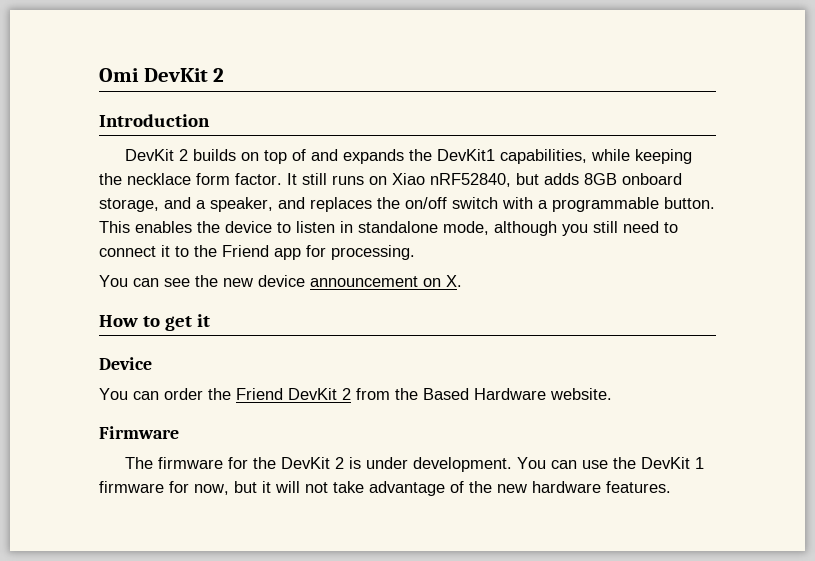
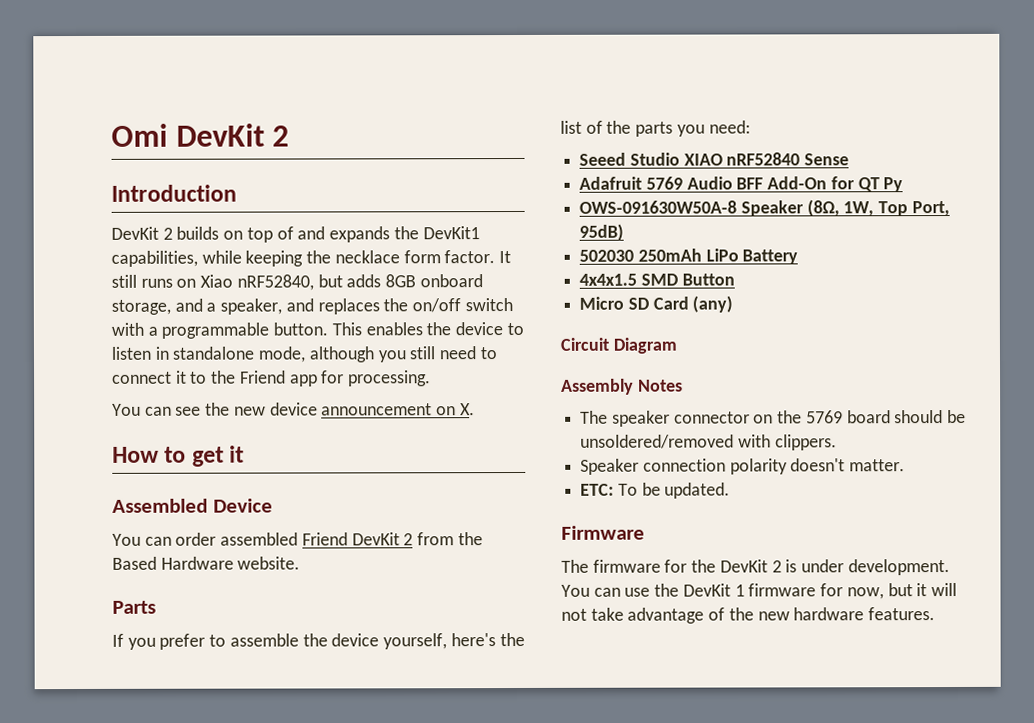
- Device
+ Assembled Device
- You can order the Friend DevKit 2 from the Based Hardware website.
+ You can order assembled Friend DevKit 2 from the Based Hardware website.
+ Parts
+ If you prefer to assemble the device yourself, here's the list of the parts you need:
+ Seeed Studio XIAO nRF52840 Sense
+ Adafruit 5769 Audio BFF Add-On for QT Py
+ OWS-091630W50A-8 Speaker (8Ω, 1W, Top Port, 95dB)
+ 502030 250mAh LiPo Battery
+ 4x4x1.5 SMD Button
+ Micro SD Card (any)
+ Circuit Diagram
+ Assembly Notes
+ The speaker connector on the 5769 board should be unsoldered/removed with clippers.
+ Speaker connection polarity doesn't matter.
+ ETC: To be updated.

